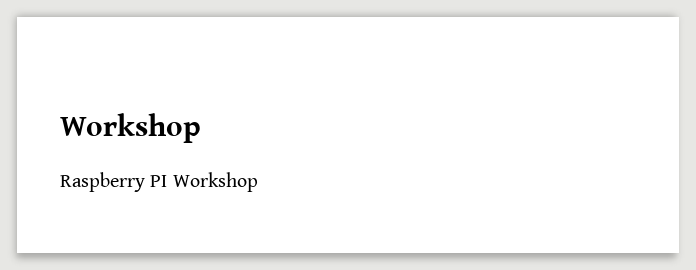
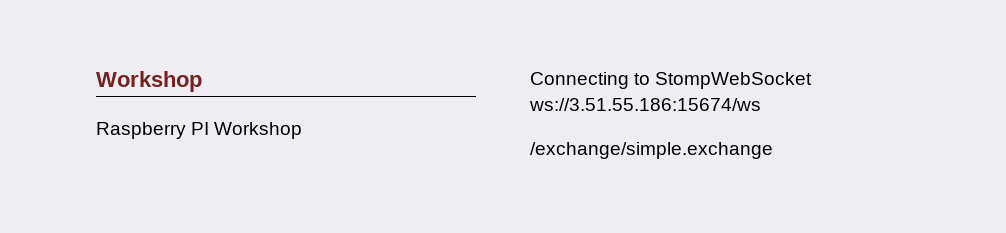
+ Connecting to StompWebSocket ws://3.51.55.186:15674/ws
+ /exchange/simple.exchange

